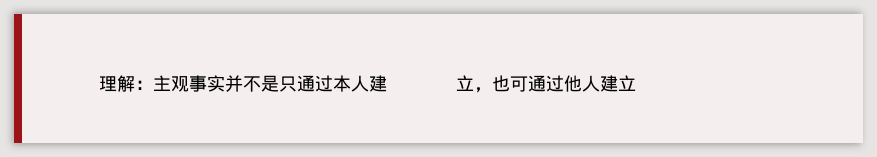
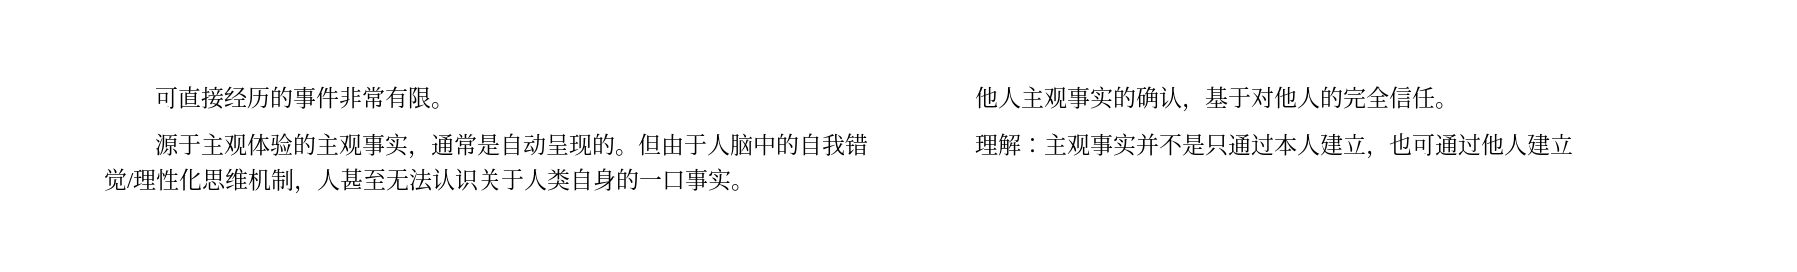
+ 可直接经历的事件非常有限。
+ 源于主观体验的主观事实，通常是自动呈现的。但由于人脑中的自我错觉/理性化思维机制，人甚至无法认识关于人类自身的一口事实。
+ 他人主观事实的确认，基于对他人的完全信任。

